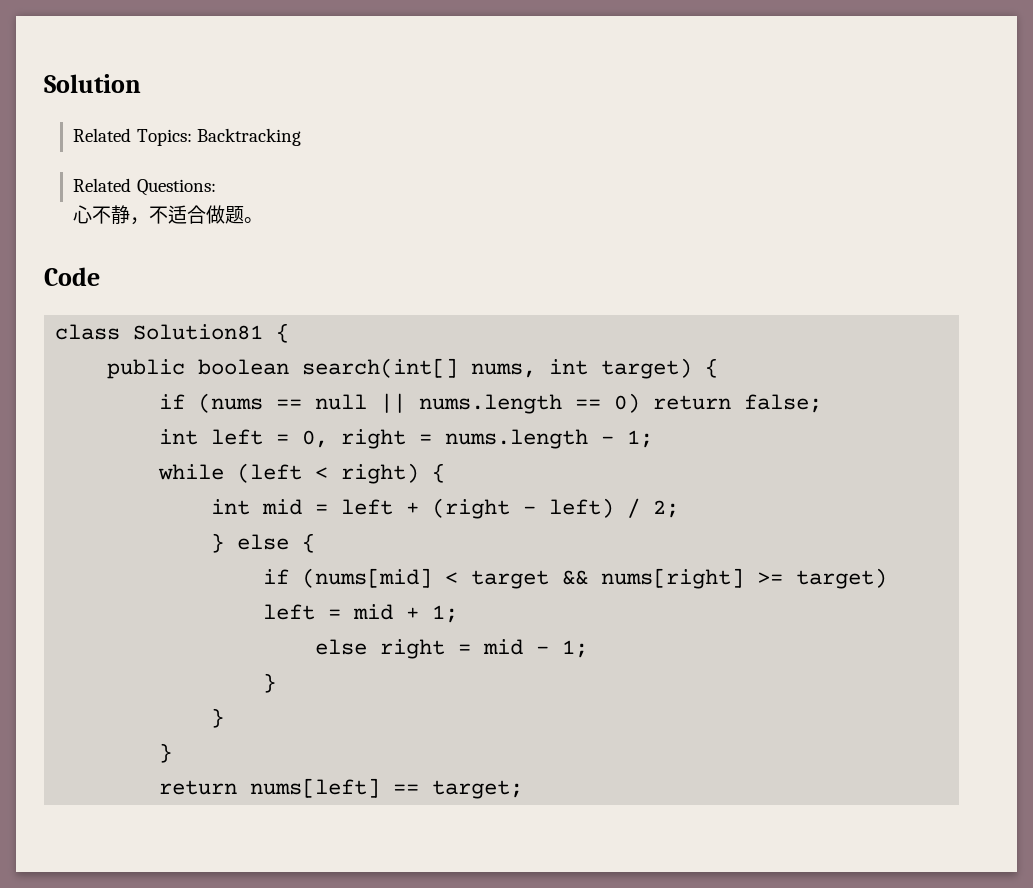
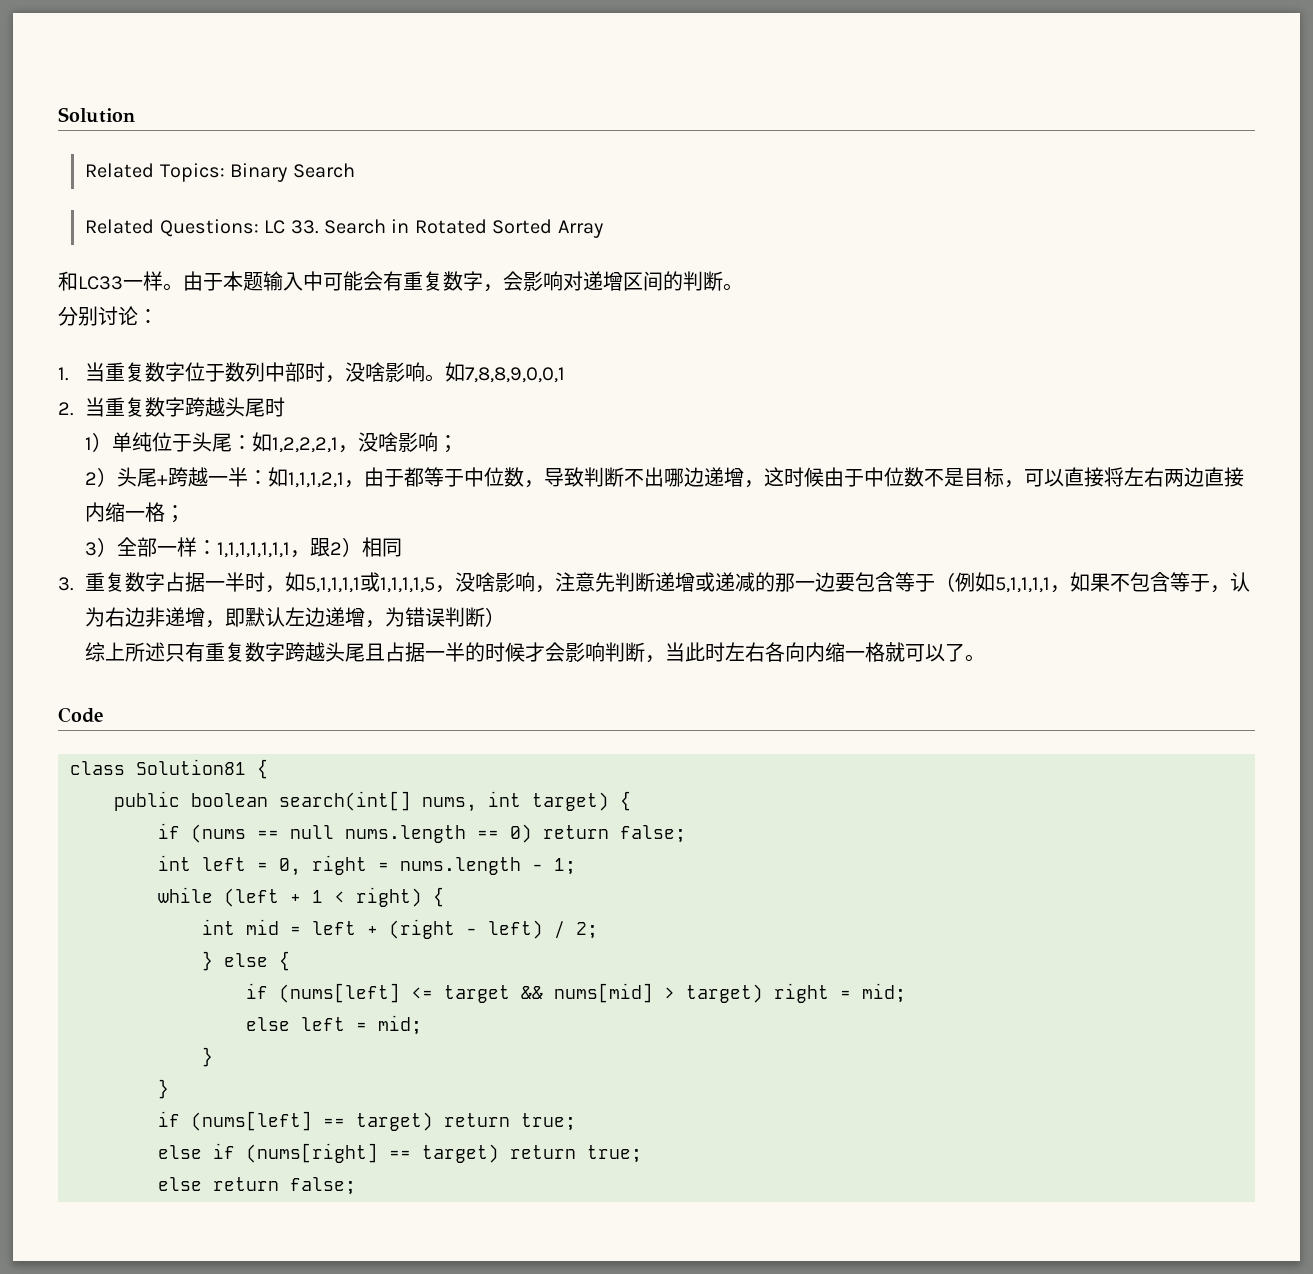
- Related Topics: Backtracking
+ Related Topics: Binary Search
- Related Questions:
- 心不静，不适合做题。
+ Related Questions: LC 33. Search in Rotated Sorted Array
+ 和LC33一样。由于本题输入中可能会有重复数字，会影响对递增区间的判断。
+ 分别讨论：
+ 1.当重复数字位于数列中部时，没啥影响。如7,8,8,9,0,0,1
+ 2.当重复数字跨越头尾时
+ 1）单纯位于头尾：如1,2,2,2,1，没啥影响；
+ 2）头尾+跨越一半：如1,1,1,2,1，由于都等于中位数，导致判断不出哪边递增，这时候由于中位数不是目标，可以直接将左右两边直接内缩一格；
+ 3）全部一样：1,1,1,1,1,1,1，跟2）相同
+ 3.重复数字占据一半时，如5,1,1,1,1或1,1,1,1,5，没啥影响，注意先判断递增或递减的那一边要包含等于（例如5,1,1,1,1，如果不包含等于，认为右边非递增，即默认左边递增，为错误判断）
+ 综上所述只有重复数字跨越头尾且占据一半的时候才会影响判断，当此时左右各向内缩一格就可以了。
- if (nums == null || nums.length == 0) return false;
+ if (nums == null nums.length == 0) return false;
- while (left < right) {
+ while (left + 1 < right) {
- if (nums[mid] < target && nums[right] >= target) left = mid + 1;
- else right = mid - 1;
+ if (nums[left] <= target && nums[mid] > target) right = mid;
+ else left = mid;
  }
  }
- }
- return nums[left] == target;
+ if (nums[left] == target) return true;
+ else if (nums[right] == target) return true;
+ else return false;

